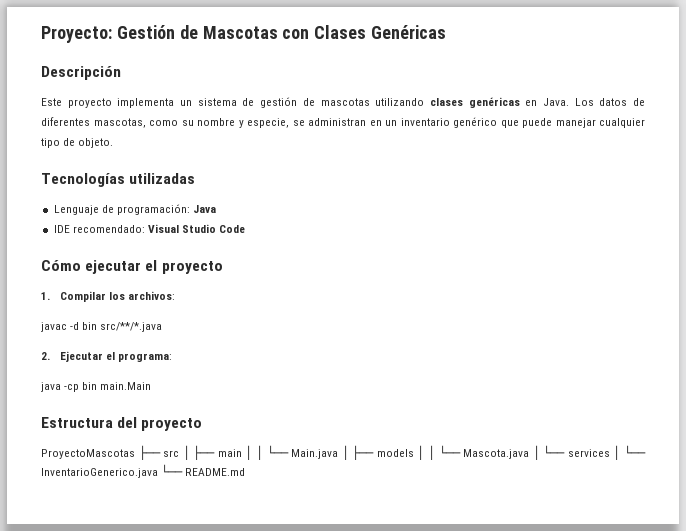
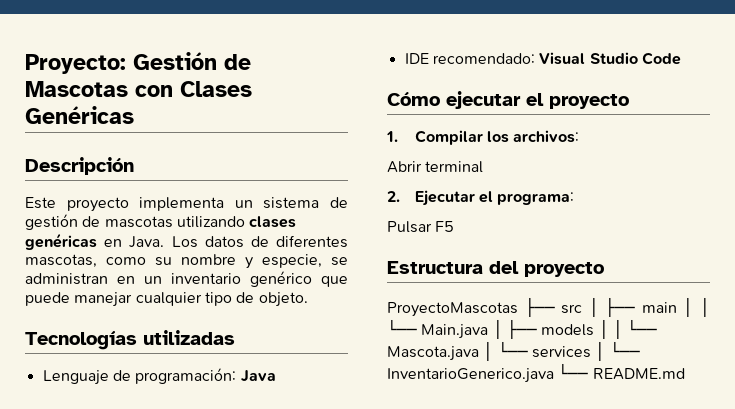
- javac -d bin src/**/*.java
+ Abrir terminal
- java -cp bin main.Main
+ Pulsar F5

